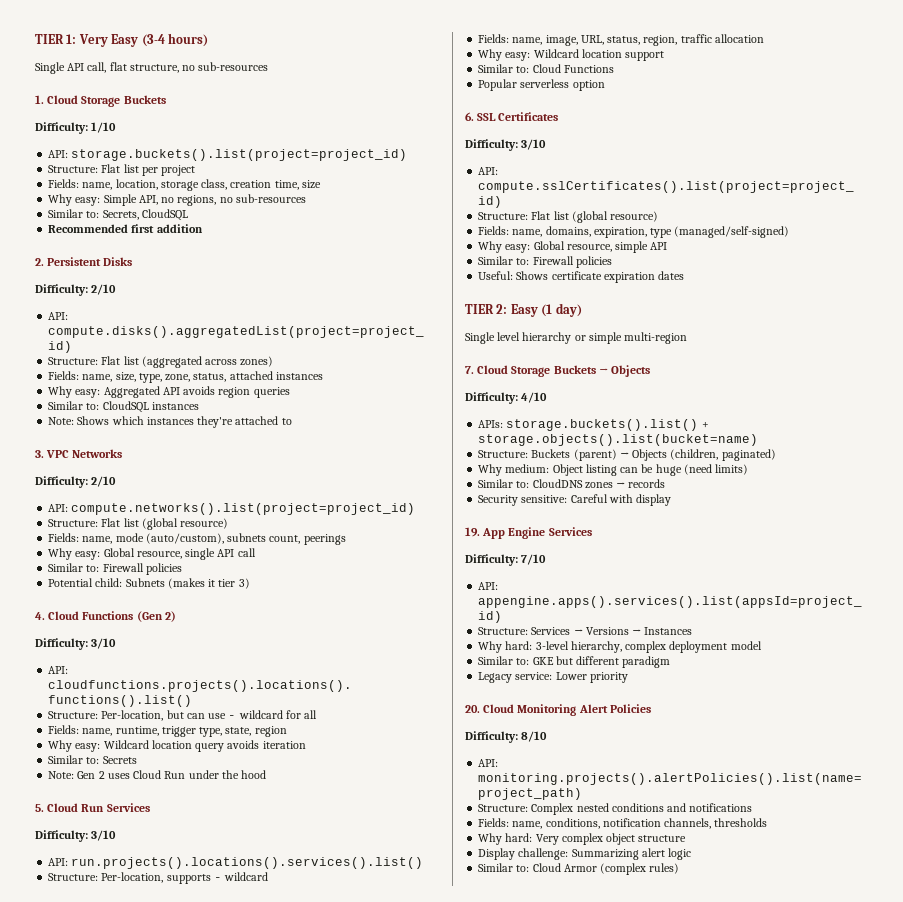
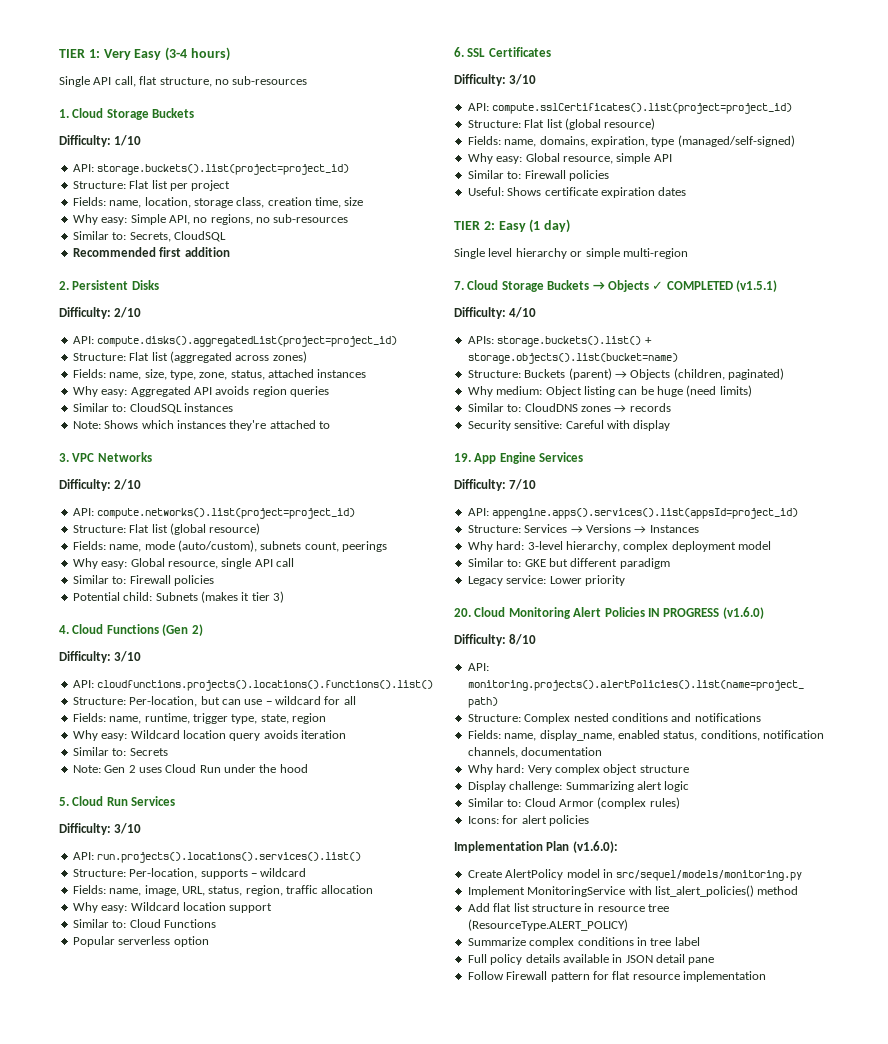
- 7. Cloud Storage Buckets → Objects
+ 7. Cloud Storage Buckets → Objects ✓ COMPLETED (v1.5.1)
- 20. Cloud Monitoring Alert Policies
+ 20. Cloud Monitoring Alert Policies IN PROGRESS (v1.6.0)
- Fields: name, conditions, notification channels, thresholds
+ Fields: name, display_name, enabled status, conditions, notification channels, documentation
+ Icons: for alert policies
+ Implementation Plan (v1.6.0):
+ Create AlertPolicy model in src/sequel/models/monitoring.py
+ Implement MonitoringService with list_alert_policies() method
+ Add flat list structure in resource tree (ResourceType.ALERT_POLICY)
+ Summarize complex conditions in tree label
+ Full policy details available in JSON detail pane
+ Follow Firewall pattern for flat resource implementation

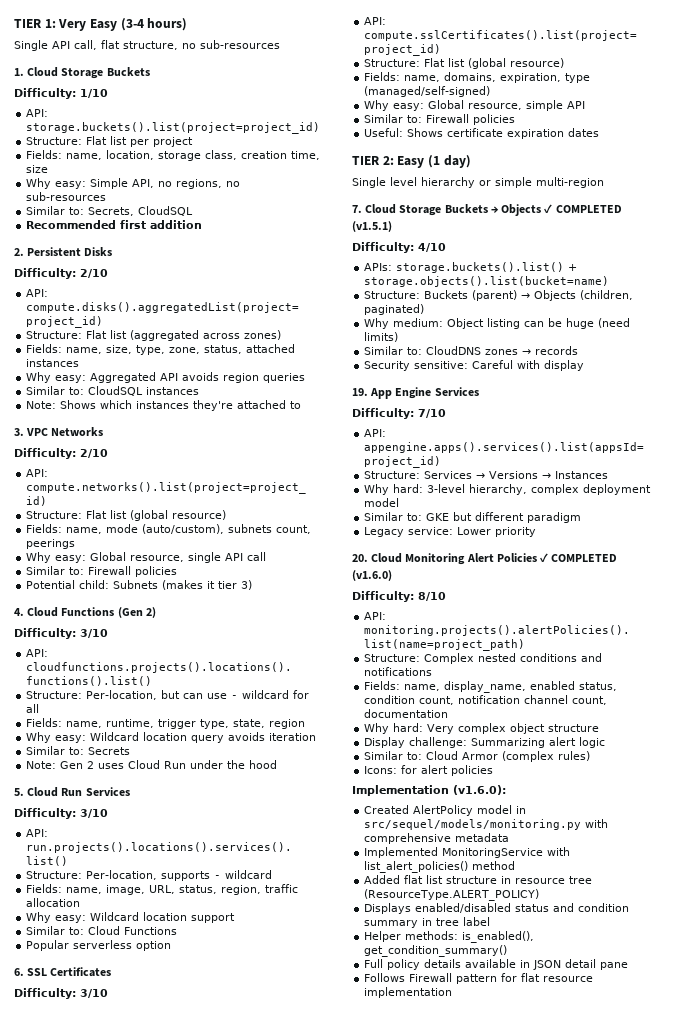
- 20. Cloud Monitoring Alert Policies IN PROGRESS (v1.6.0)
+ 20. Cloud Monitoring Alert Policies ✓ COMPLETED (v1.6.0)
- Fields: name, display_name, enabled status, conditions, notification channels, documentation
+ Fields: name, display_name, enabled status, condition count, notification channel count, documentation
- Implementation Plan (v1.6.0):
+ Implementation (v1.6.0):
- Create AlertPolicy model in src/sequel/models/monitoring.py
- Implement MonitoringService with list_alert_policies() method
+ Created AlertPolicy model in src/sequel/models/monitoring.py with comprehensive metadata
+ Implemented MonitoringService with list_alert_policies() method
- Add flat list structure in resource tree (ResourceType.ALERT_POLICY)
+ Added flat list structure in resource tree (ResourceType.ALERT_POLICY)
- Summarize complex conditions in tree label
+ Displays enabled/disabled status and condition summary in tree label
+ Helper methods: is_enabled(), get_condition_summary()
- Follow Firewall pattern for flat resource implementation
+ Follows Firewall pattern for flat resource implementation

